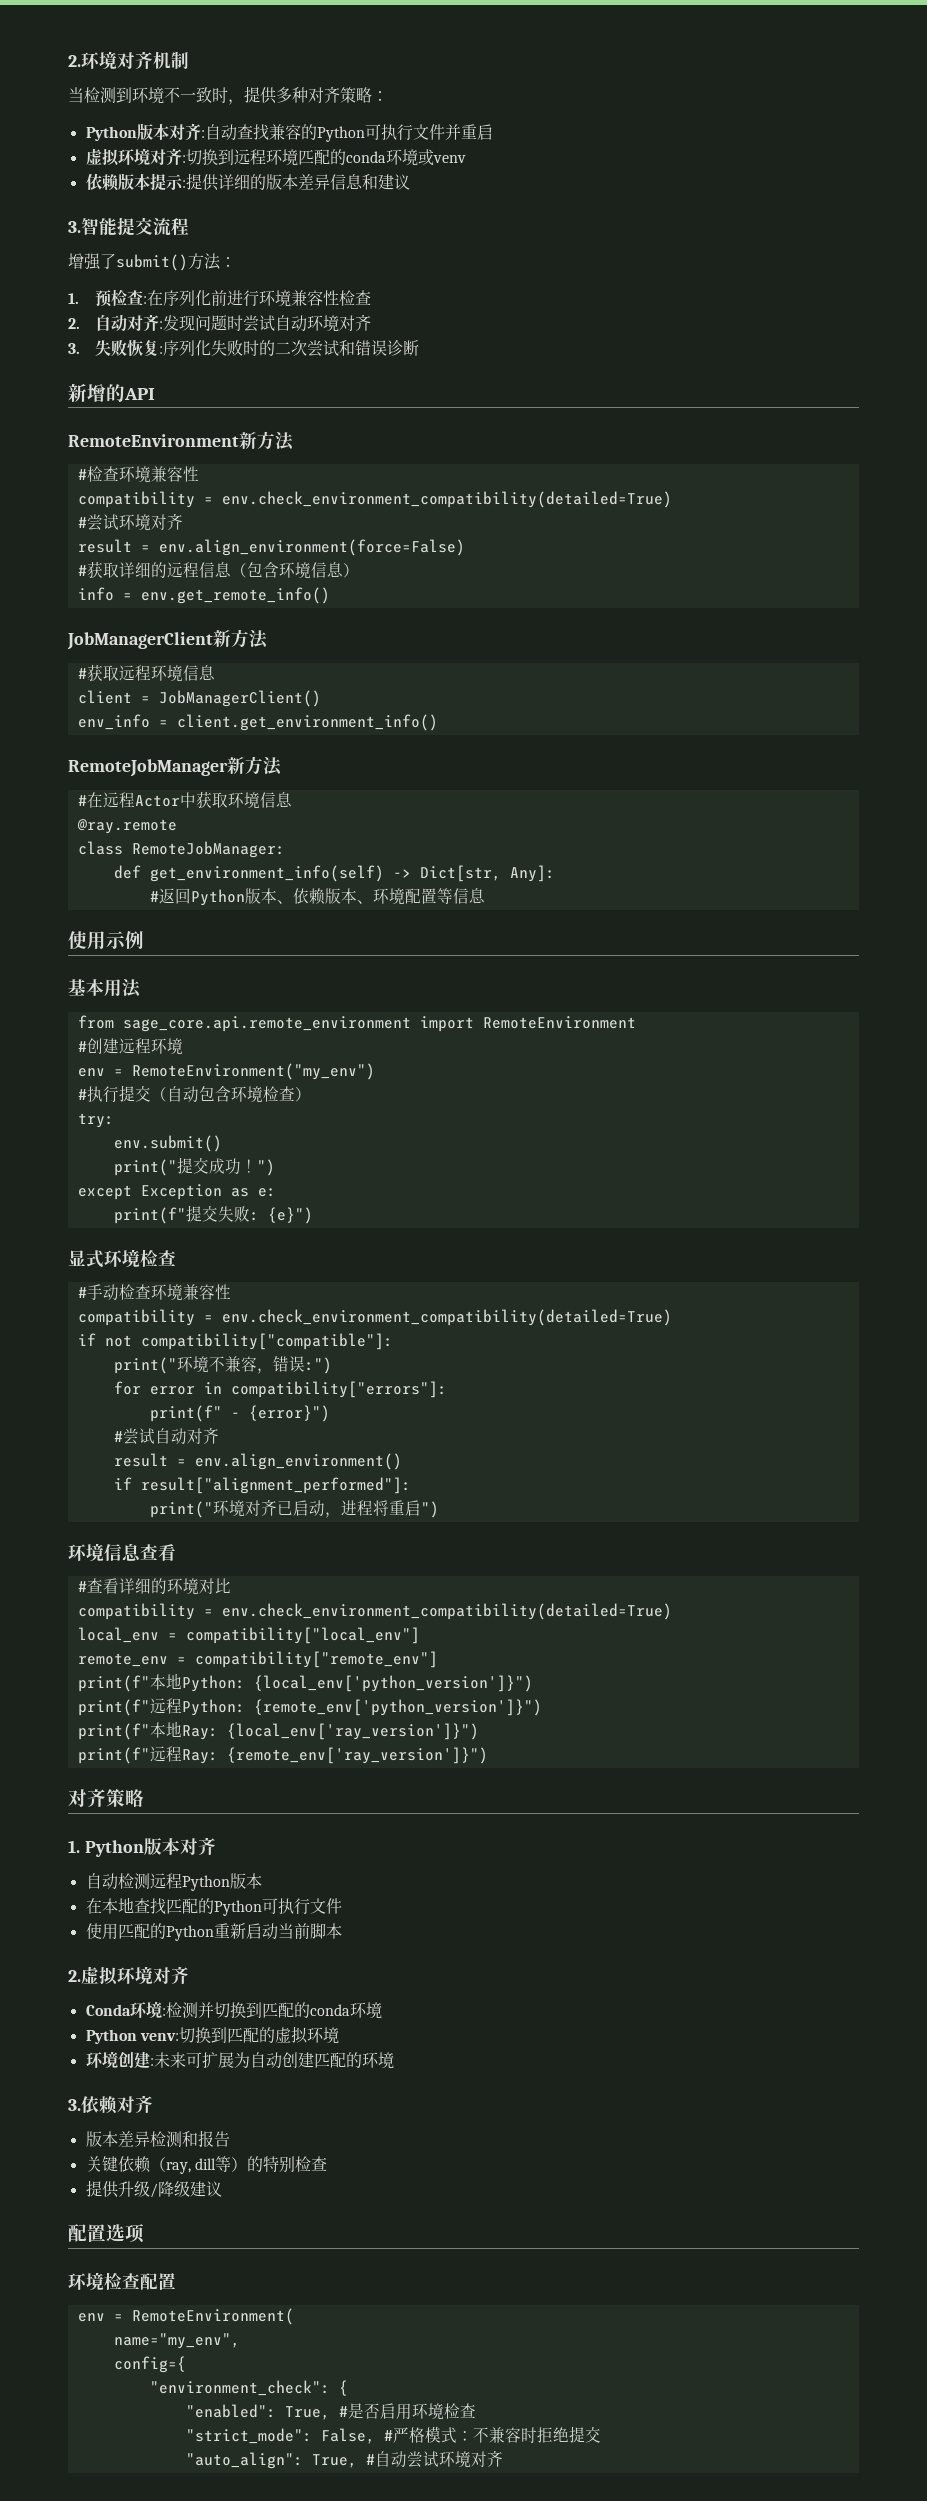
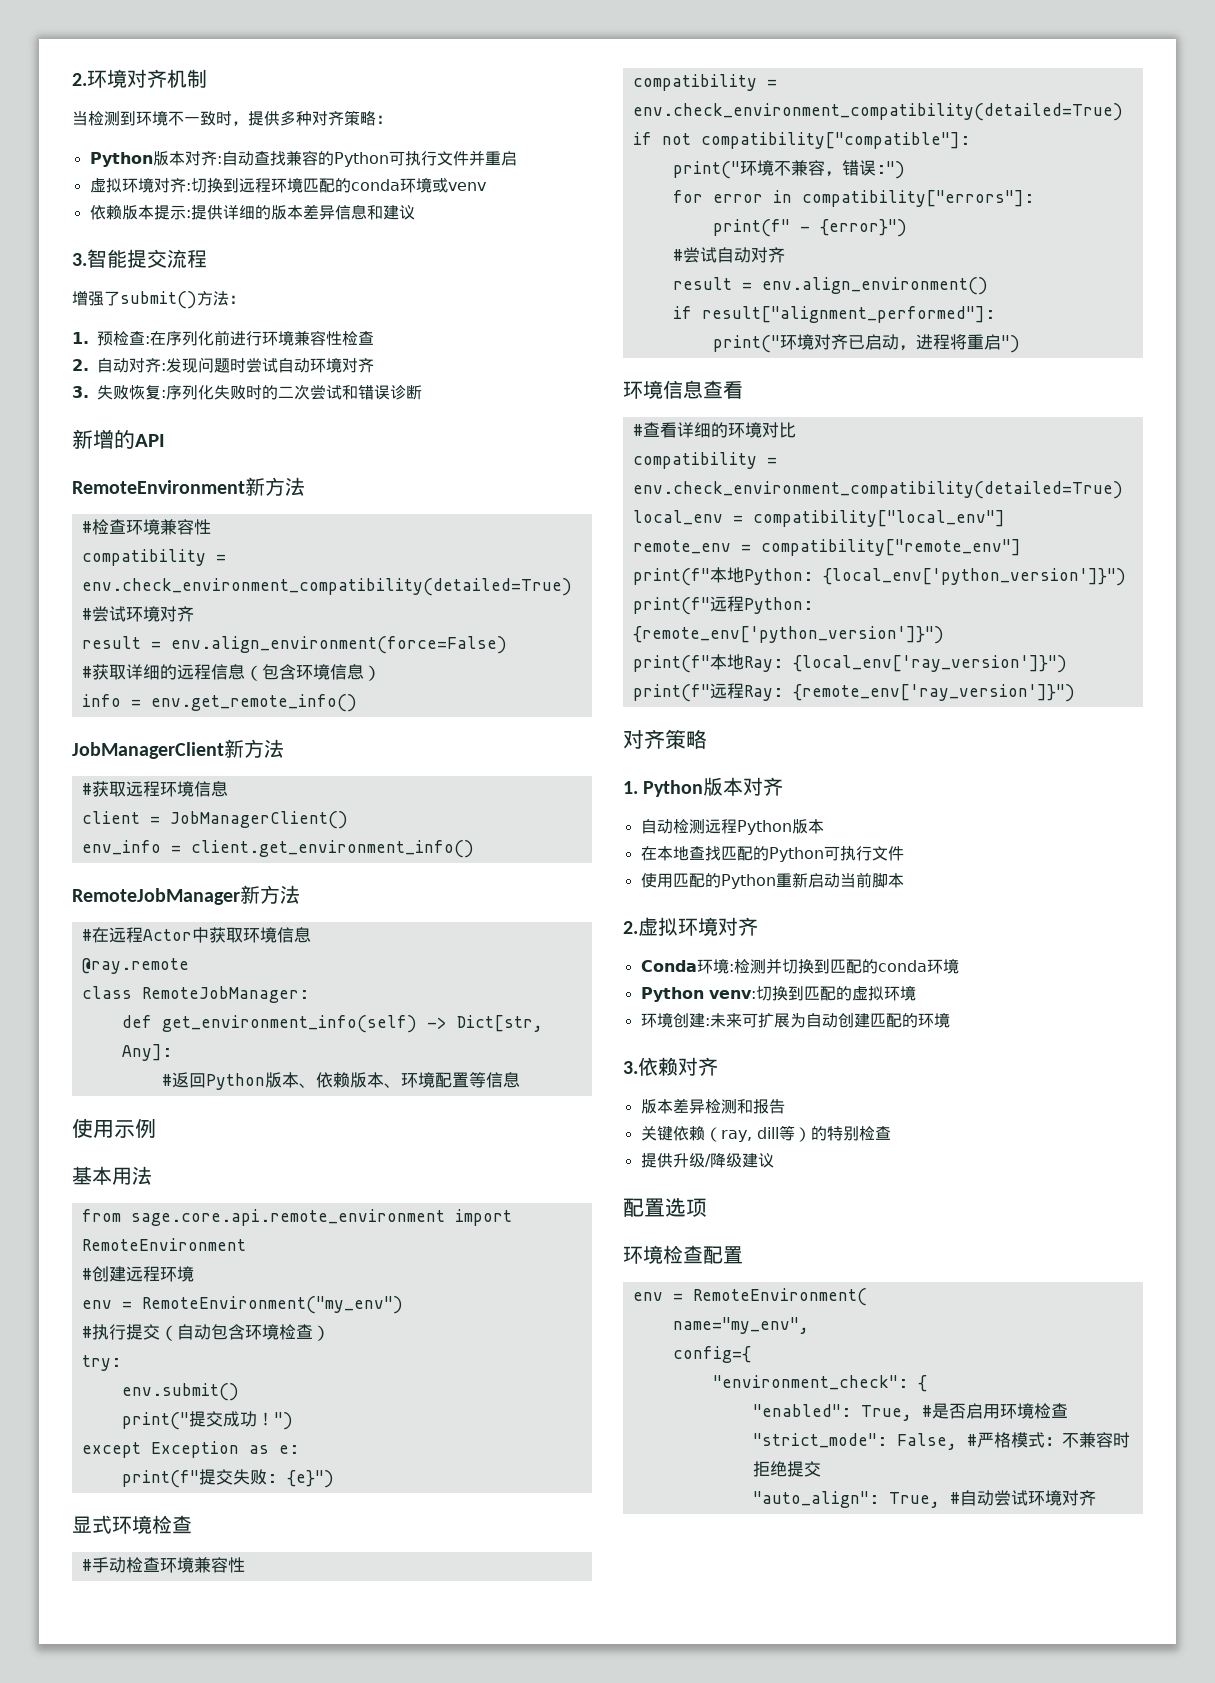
- from sage_core.api.remote_environment import RemoteEnvironment
+ from sage.core.api.remote_environment import RemoteEnvironment

